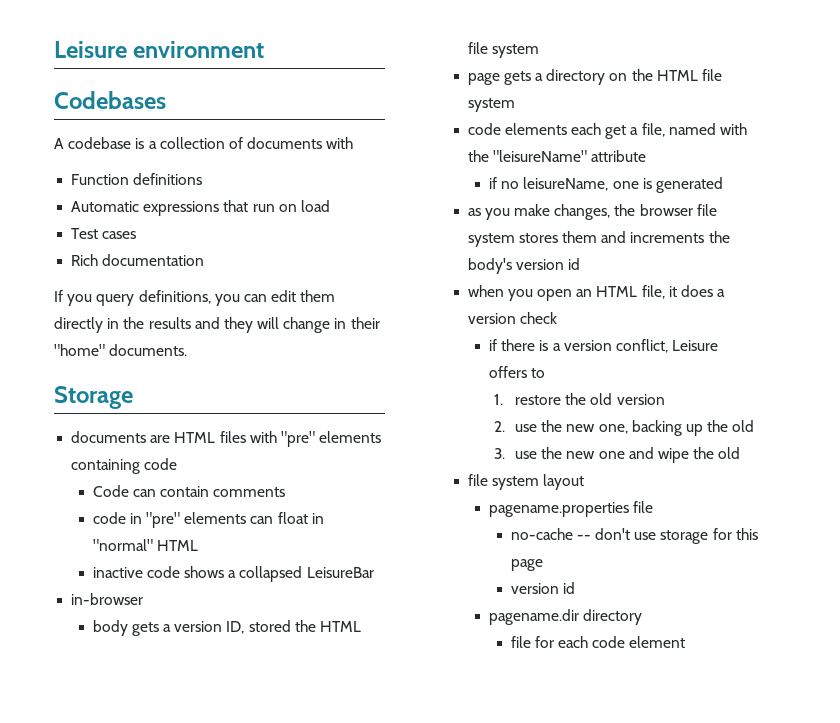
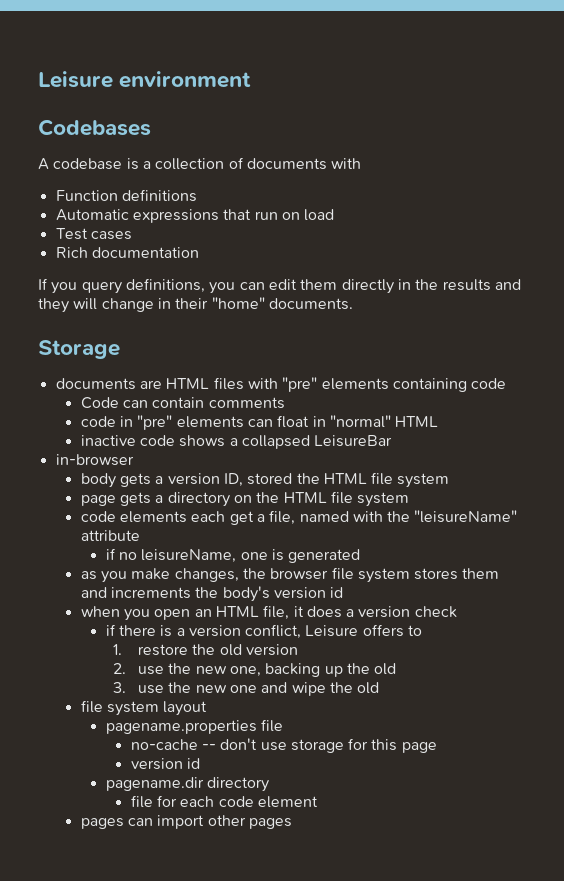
+ pages can import other pages

